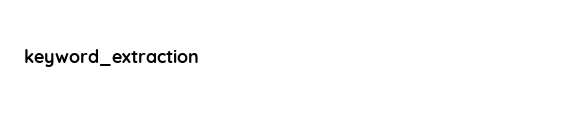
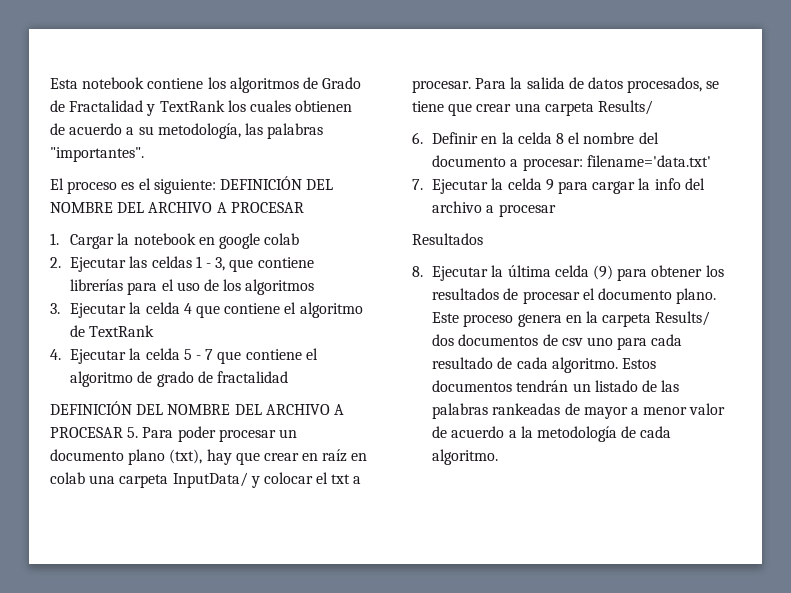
- keyword_extraction
+ Esta notebook contiene los algoritmos de Grado de Fractalidad y TextRank los cuales obtienen de acuerdo a su metodología, las palabras "importantes".
+ El proceso es el siguiente: DEFINICIÓN DEL NOMBRE DEL ARCHIVO A PROCESAR
+ 1. Cargar la notebook en google colab
+ 2. Ejecutar las celdas 1 - 3, que contiene librerías para el uso de los algoritmos
+ 3. Ejecutar la celda 4 que contiene el algoritmo de TextRank
+ 4. Ejecutar la celda 5 - 7 que contiene el algoritmo de grado de fractalidad
+ DEFINICIÓN DEL NOMBRE DEL ARCHIVO A PROCESAR 5. Para poder procesar un documento plano (txt), hay que crear en raíz en colab una carpeta InputData/ y colocar el txt a procesar. Para la salida de datos procesados, se tiene que crear una carpeta Results/
+ 6. Definir en la celda 8 el nombre del documento a procesar: filename='data.txt'
+ 7. Ejecutar la celda 9 para cargar la info del archivo a procesar
+ Resultados
+ 8. Ejecutar la última celda (9) para obtener los resultados de procesar el documento plano. Este proceso genera en la carpeta Results/ dos documentos de csv uno para cada resultado de cada algoritmo. Estos documentos tendrán un listado de las palabras rankeadas de mayor a menor valor de acuerdo a la metodología de cada algoritmo.

